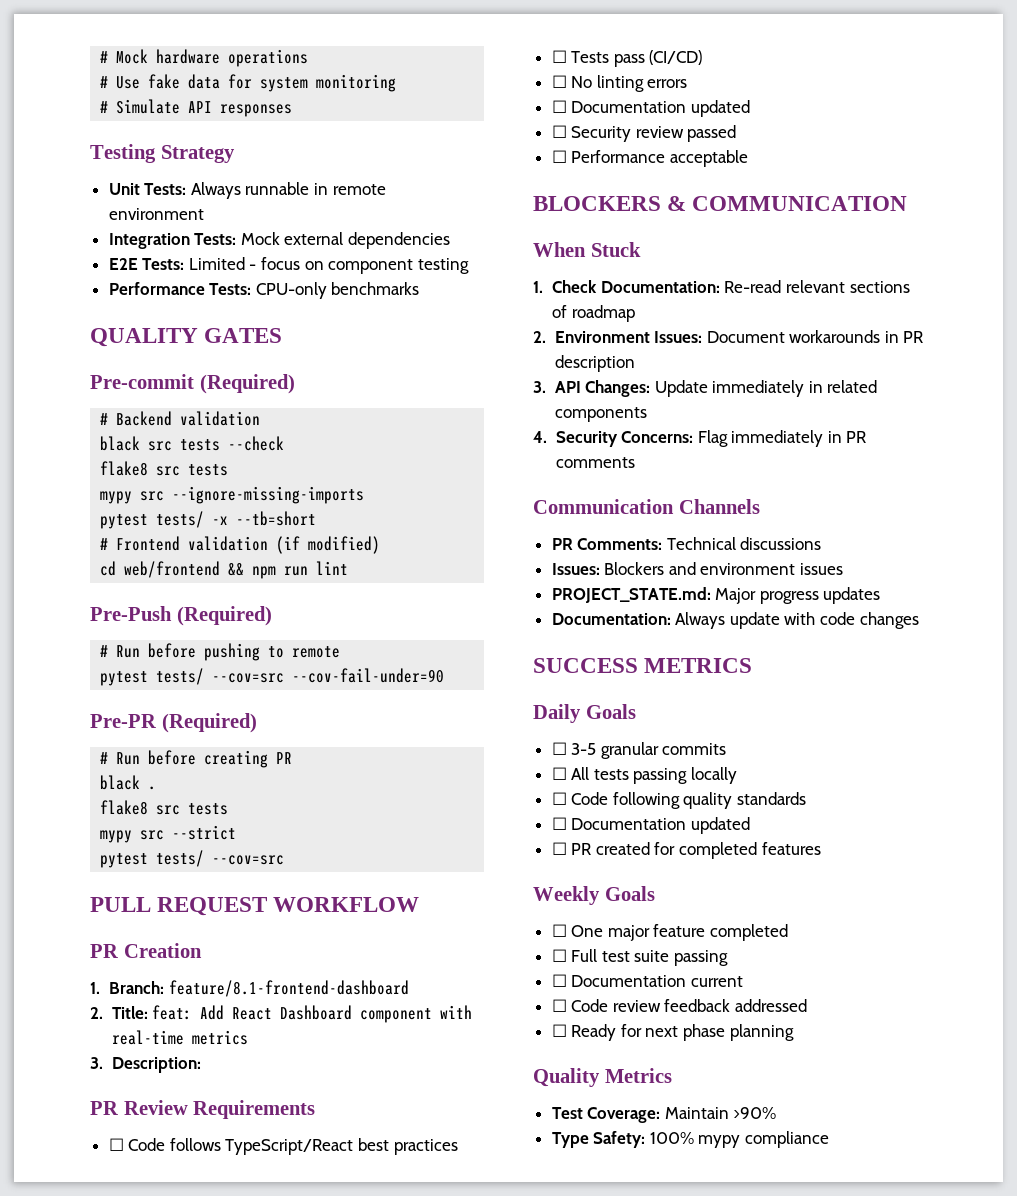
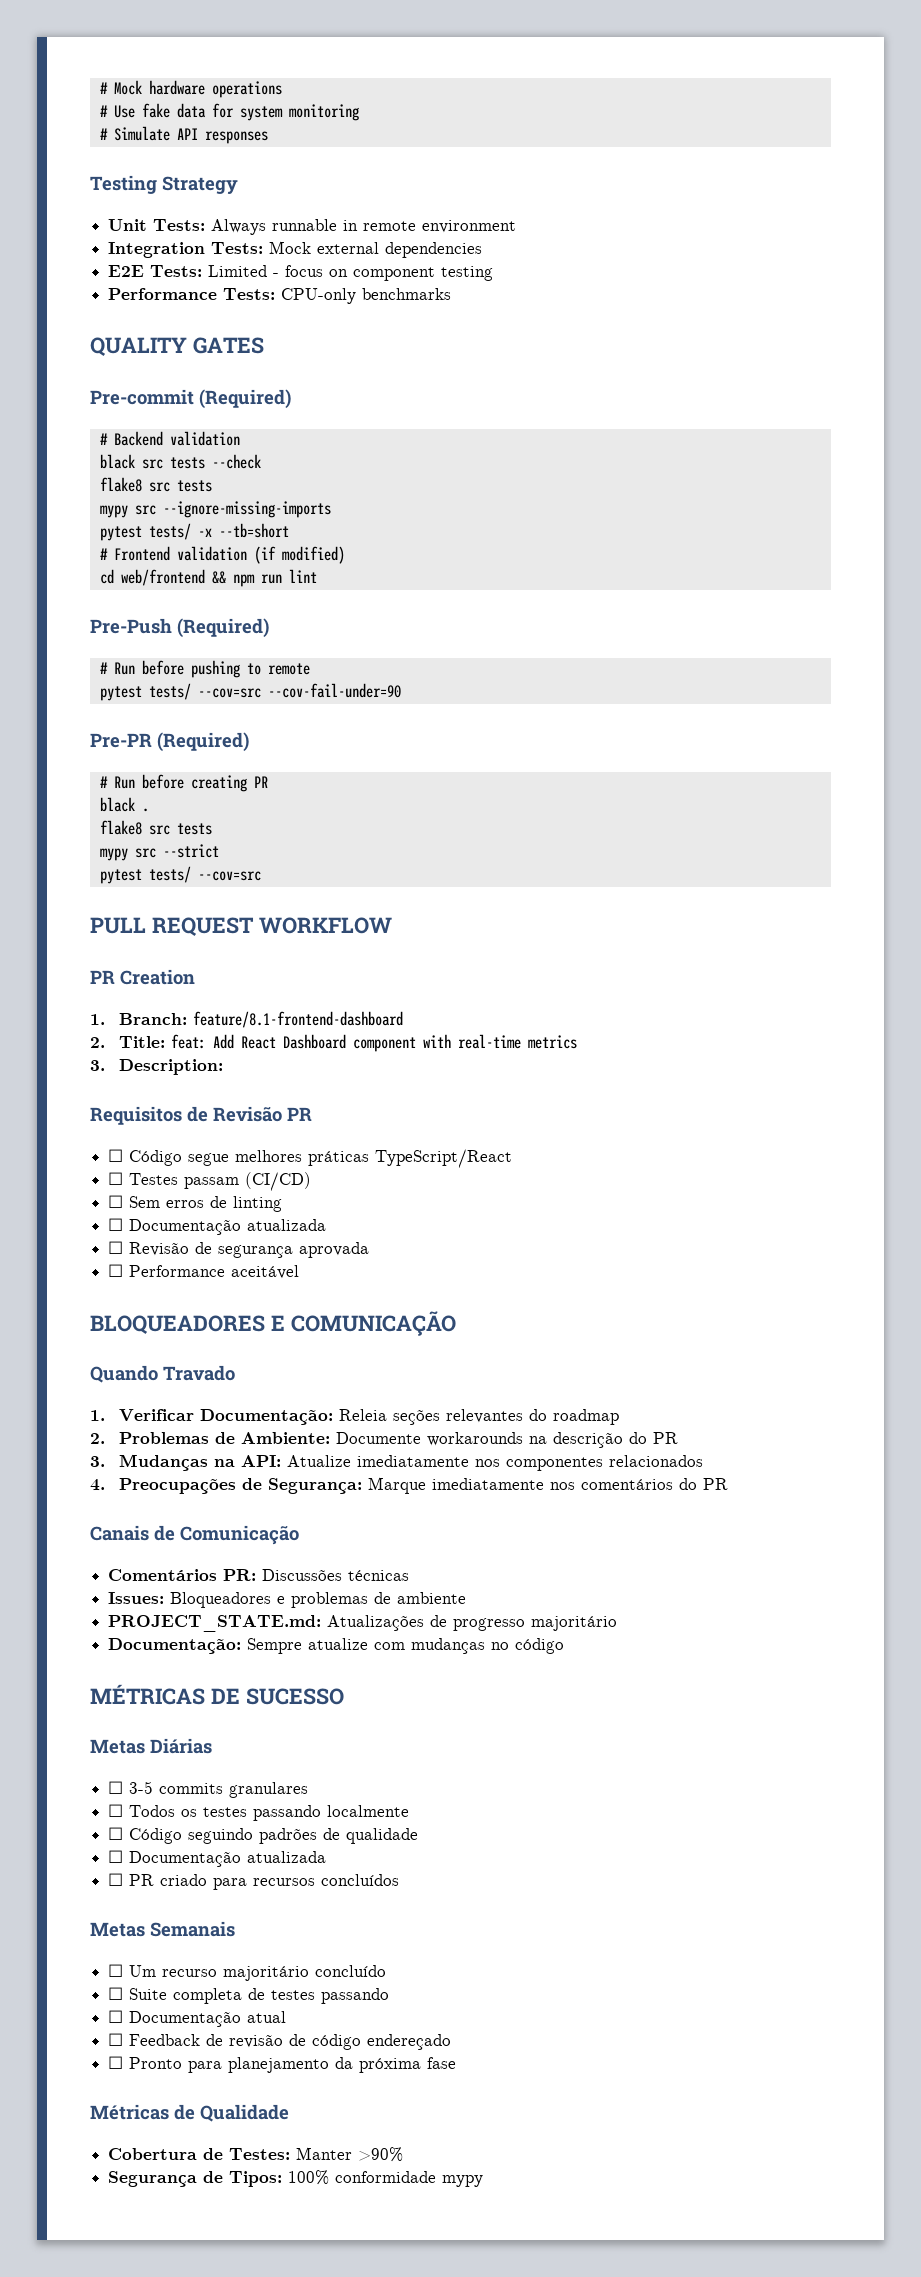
- PR Review Requirements
- ☐ Code follows TypeScript/React best practices
- ☐ Tests pass (CI/CD)
+ Requisitos de Revisão PR
+ ☐ Código segue melhores práticas TypeScript/React
+ ☐ Testes passam (CI/CD)
- ☐ No linting errors
- ☐ Documentation updated
- ☐ Security review passed
- ☐ Performance acceptable
- BLOCKERS & COMMUNICATION
- When Stuck
- 1. Check Documentation: Re-read relevant sections of roadmap
- 2. Environment Issues: Document workarounds in PR description
- 3. API Changes: Update immediately in related components
- 4. Security Concerns: Flag immediately in PR comments
- Communication Channels
- PR Comments: Technical discussions
- Issues: Blockers and environment issues
- PROJECT_STATE.md: Major progress updates
- Documentation: Always update with code changes
- SUCCESS METRICS
- Daily Goals
+ ☐ Sem erros de linting
+ ☐ Documentação atualizada
+ ☐ Revisão de segurança aprovada
+ ☐ Performance aceitável
+ BLOQUEADORES E COMUNICAÇÃO
+ Quando Travado
+ 1. Verificar Documentação: Releia seções relevantes do roadmap
+ 2. Problemas de Ambiente: Documente workarounds na descrição do PR
+ 3. Mudanças na API: Atualize imediatamente nos componentes relacionados
+ 4. Preocupações de Segurança: Marque imediatamente nos comentários do PR
+ Canais de Comunicação
+ Comentários PR: Discussões técnicas
+ Issues: Bloqueadores e problemas de ambiente
+ PROJECT_STATE.md: Atualizações de progresso majoritário
+ Documentação: Sempre atualize com mudanças no código
+ MÉTRICAS DE SUCESSO
+ Metas Diárias
- ☐ 3-5 granular commits
- ☐ All tests passing locally
- ☐ Code following quality standards
- ☐ Documentation updated
+ ☐ 3-5 commits granulares
+ ☐ Todos os testes passando localmente
+ ☐ Código seguindo padrões de qualidade
+ ☐ Documentação atualizada
- ☐ PR created for completed features
- Weekly Goals
- ☐ One major feature completed
- ☐ Full test suite passing
- ☐ Documentation current
- ☐ Code review feedback addressed
- ☐ Ready for next phase planning
- Quality Metrics
- Test Coverage: Maintain >90%
- Type Safety: 100% mypy compliance
+ ☐ PR criado para recursos concluídos
+ Metas Semanais
+ ☐ Um recurso majoritário concluído
+ ☐ Suite completa de testes passando
+ ☐ Documentação atual
+ ☐ Feedback de revisão de código endereçado
+ ☐ Pronto para planejamento da próxima fase
+ Métricas de Qualidade
+ Cobertura de Testes: Manter >90%
+ Segurança de Tipos: 100% conformidade mypy

